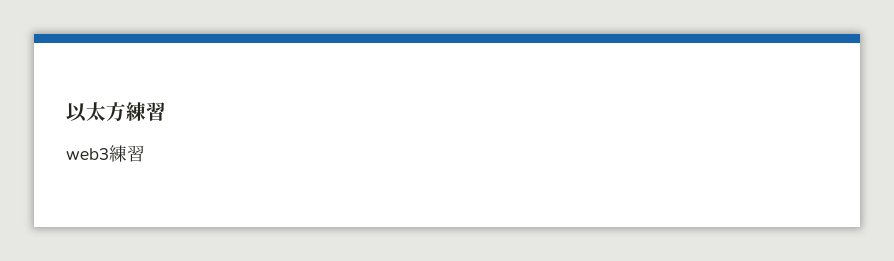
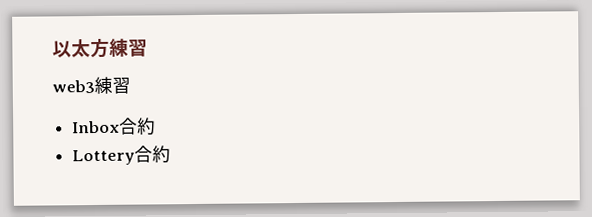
+ Inbox合約
+ Lottery合約

